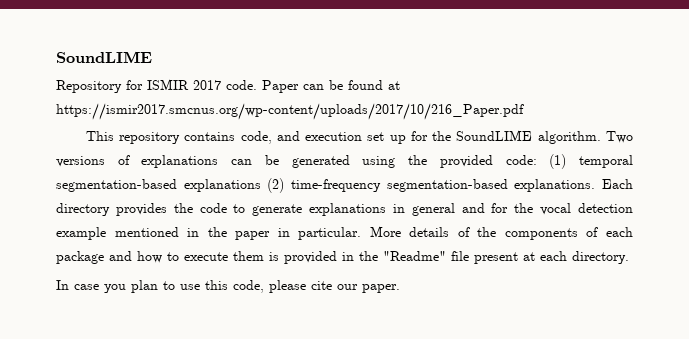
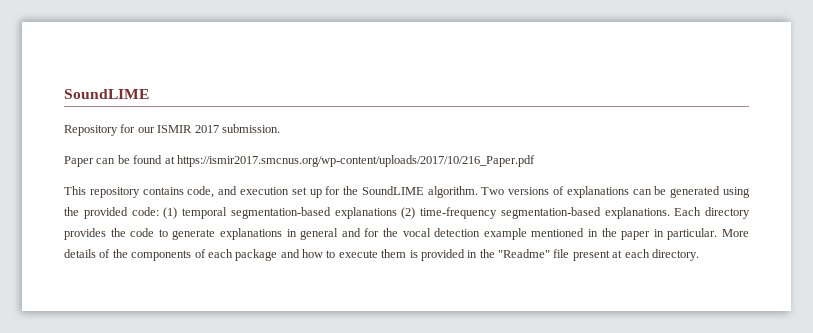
- Repository for ISMIR 2017 code. Paper can be found at https://ismir2017.smcnus.org/wp-content/uploads/2017/10/216_Paper.pdf
+ Repository for our ISMIR 2017 submission.
+ Paper can be found at https://ismir2017.smcnus.org/wp-content/uploads/2017/10/216_Paper.pdf
- In case you plan to use this code, please cite our paper.

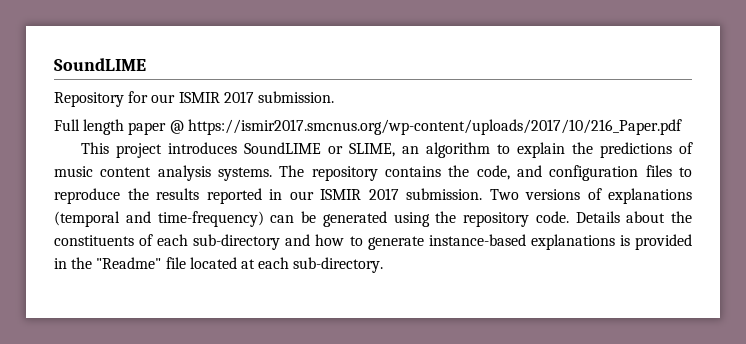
- Paper can be found at https://ismir2017.smcnus.org/wp-content/uploads/2017/10/216_Paper.pdf
- This repository contains code, and execution set up for the SoundLIME algorithm.
+ Full length paper @ https://ismir2017.smcnus.org/wp-content/uploads/2017/10/216_Paper.pdf
+ This project introduces SoundLIME or SLIME, an algorithm to explain the predictions of music content analysis systems. The repository contains the code, and configuration files to reproduce the results reported in our ISMIR 2017 submission.
- Two versions of explanations can be generated using the provided code: (1) temporal segmentation-based explanations (2) time-frequency segmentation-based explanations. Each directory provides the code to generate explanations in general and for the vocal detection example mentioned in the paper in particular. More details of the components of each package and how to execute them is provided in the "Readme" file present at each directory.
+ Two versions of explanations (temporal and time-frequency) can be generated using the repository code. Details about the constituents of each sub-directory and how to generate instance-based explanations is provided in the "Readme" file located at each sub-directory.

